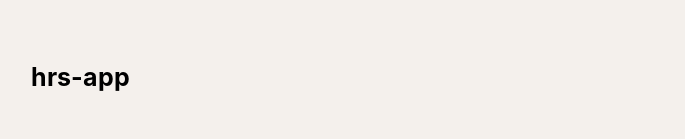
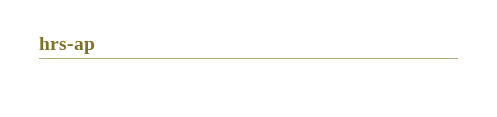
- hrs-app
+ hrs-ap

